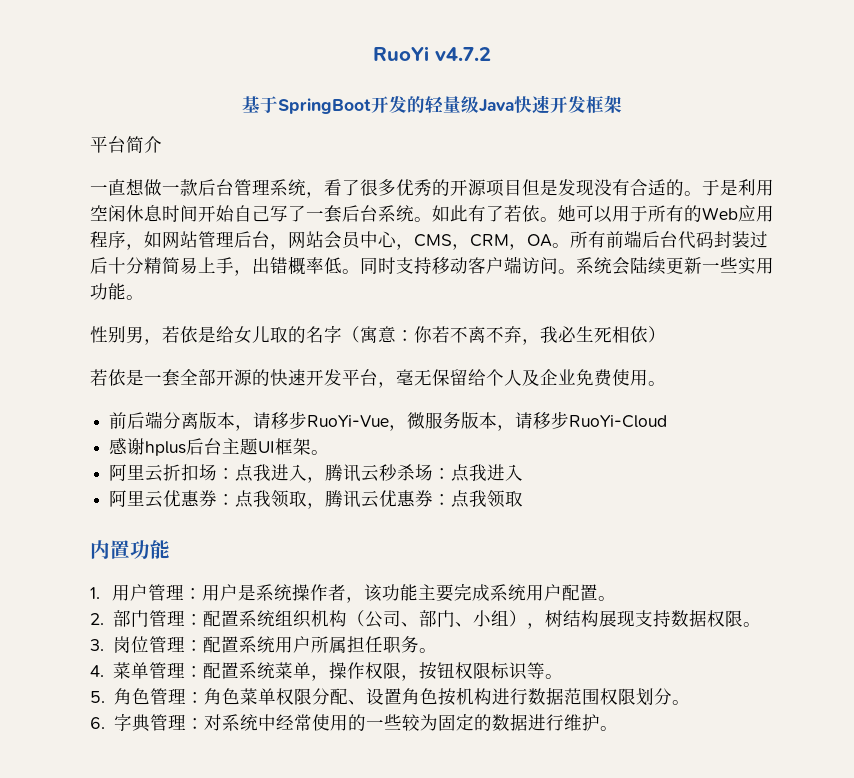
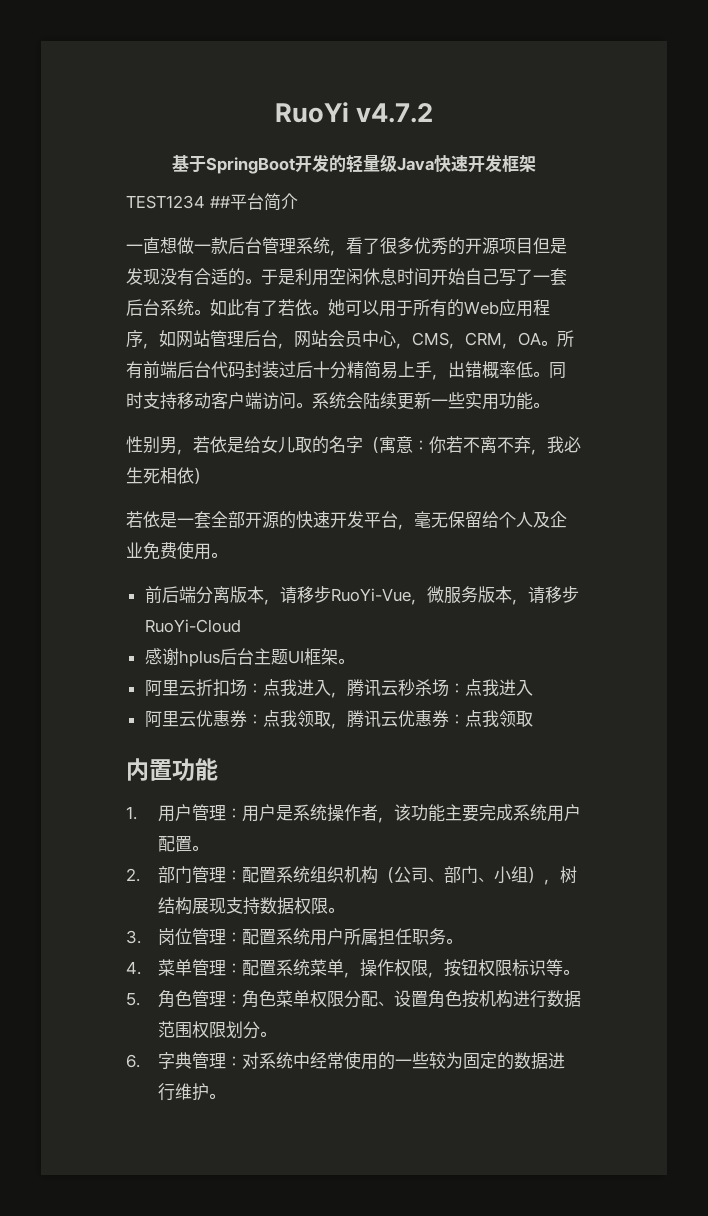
- 平台简介
+ TEST1234 ##平台简介

